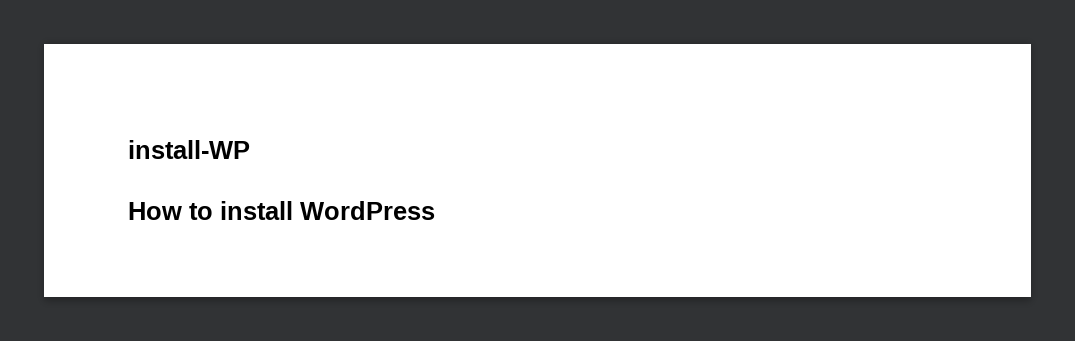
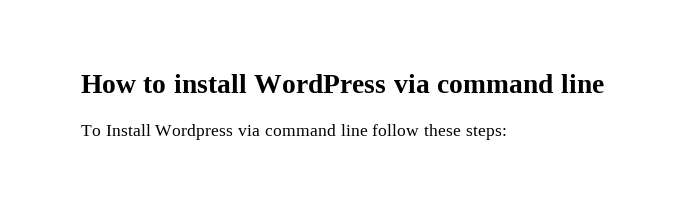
- install-WP
- How to install WordPress
+ How to install WordPress via command line
+ To Install Wordpress via command line follow these steps:

